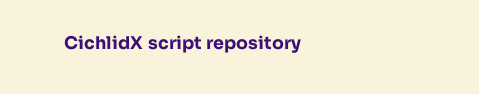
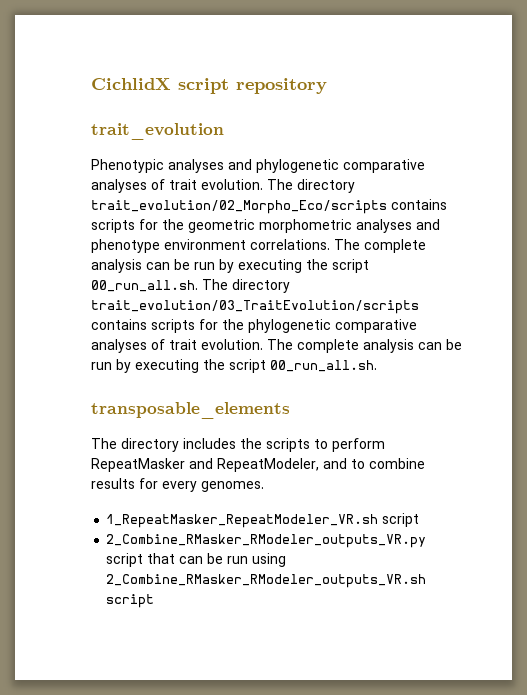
+ trait_evolution
+ Phenotypic analyses and phylogenetic comparative analyses of trait evolution. The directory trait_evolution/02_Morpho_Eco/scripts contains scripts for the geometric morphometric analyses and phenotype environment correlations. The complete analysis can be run by executing the script 00_run_all.sh. The directory trait_evolution/03_TraitEvolution/scripts contains scripts for the phylogenetic comparative analyses of trait evolution. The complete analysis can be run by executing the script 00_run_all.sh.
+ transposable_elements
+ The directory includes the scripts to perform RepeatMasker and RepeatModeler, and to combine results for every genomes.
+ 1_RepeatMasker_RepeatModeler_VR.sh script
+ 2_Combine_RMasker_RModeler_outputs_VR.py script that can be run using 2_Combine_RMasker_RModeler_outputs_VR.sh script

